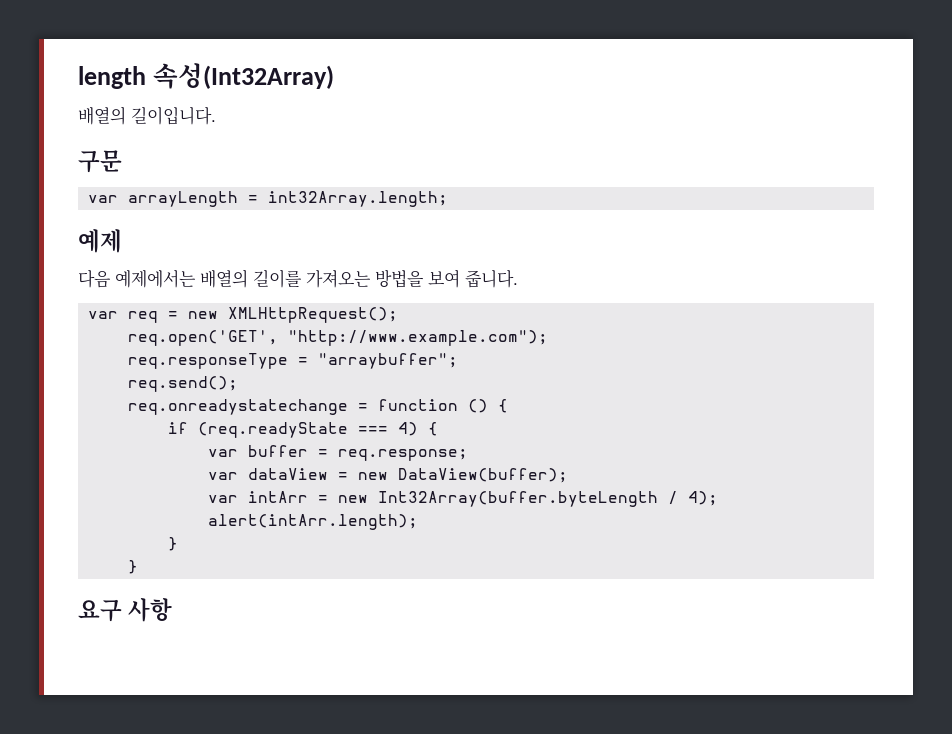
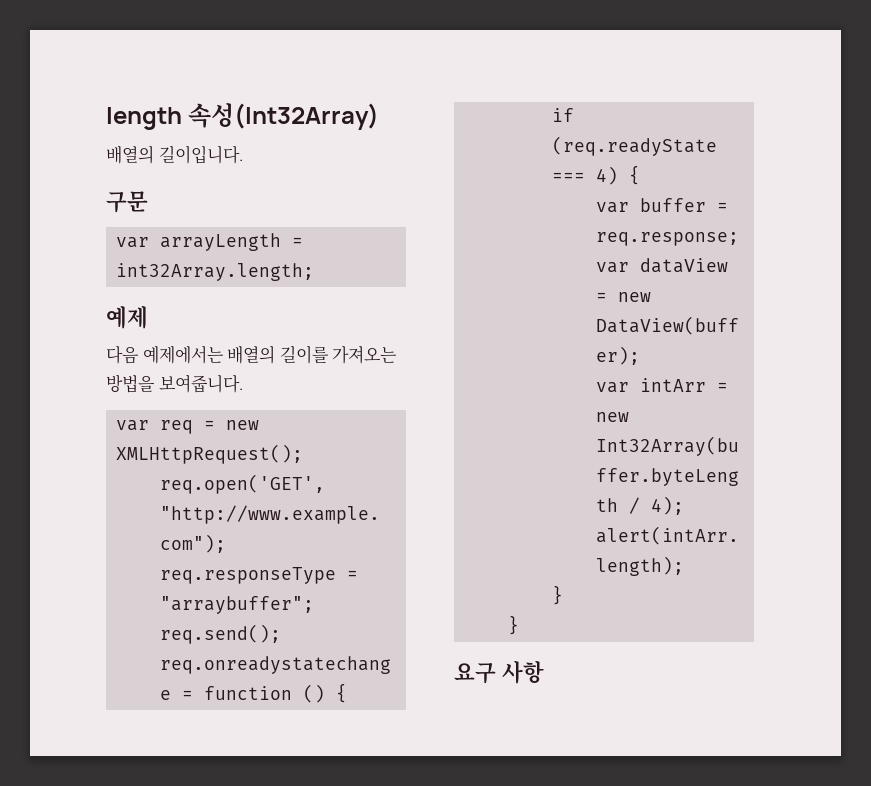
- 다음 예제에서는 배열의 길이를 가져오는 방법을 보여 줍니다.
+ 다음 예제에서는 배열의 길이를 가져오는 방법을 보여줍니다.

